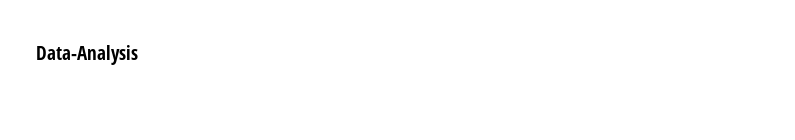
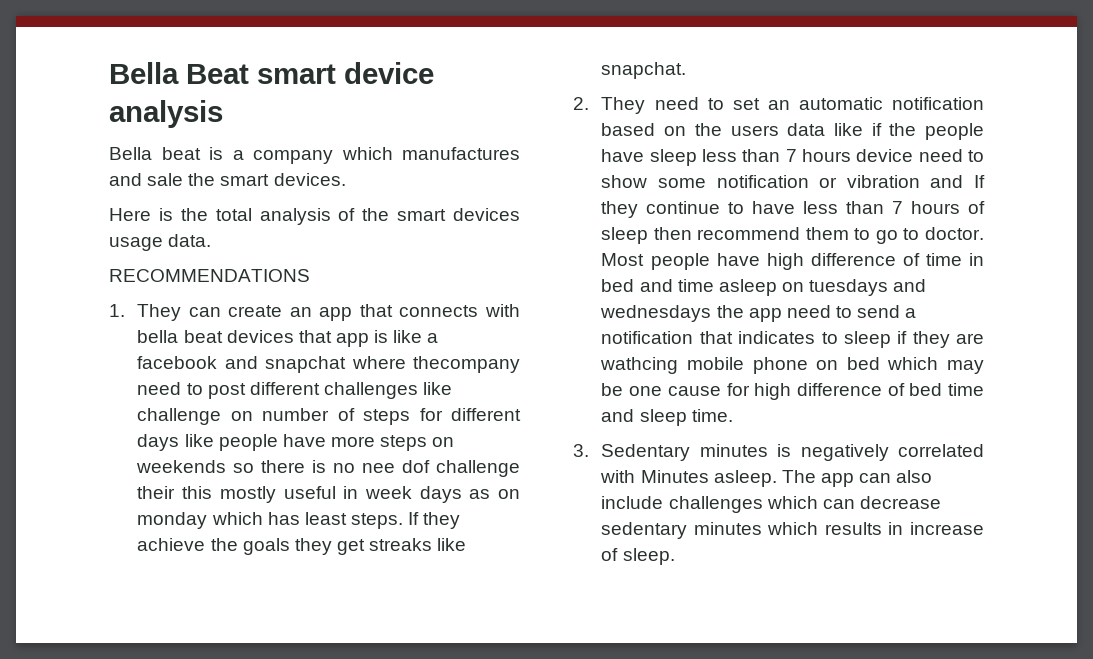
- Data-Analysis
+ Bella Beat smart device analysis
+ Bella beat is a company which manufactures and sale the smart devices.
+ Here is the total analysis of the smart devices usage data.
+ RECOMMENDATIONS
+ 1. They can create an app that connects with bella beat devices that app is like a facebook and snapchat where thecompany need to post different challenges like challenge on number of steps for different days like people have more steps on weekends so there is no nee dof challenge their this mostly useful in week days as on monday which has least steps. If they achieve the goals they get streaks like snapchat.
+ 2. They need to set an automatic notification based on the users data like if the people have sleep less than 7 hours device need to show some notification or vibration and If they continue to have less than 7 hours of sleep then recommend them to go to doctor. Most people have high difference of time in bed and time asleep on tuesdays and wednesdays the app need to send a notification that indicates to sleep if they are wathcing mobile phone on bed which may be one cause for high difference of bed time and sleep time.
+ 3. Sedentary minutes is negatively correlated with Minutes asleep. The app can also include challenges which can decrease sedentary minutes which results in increase of sleep.

